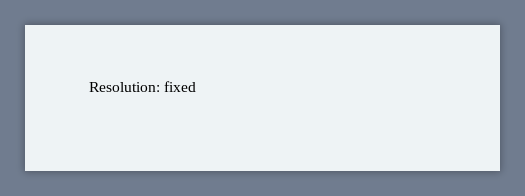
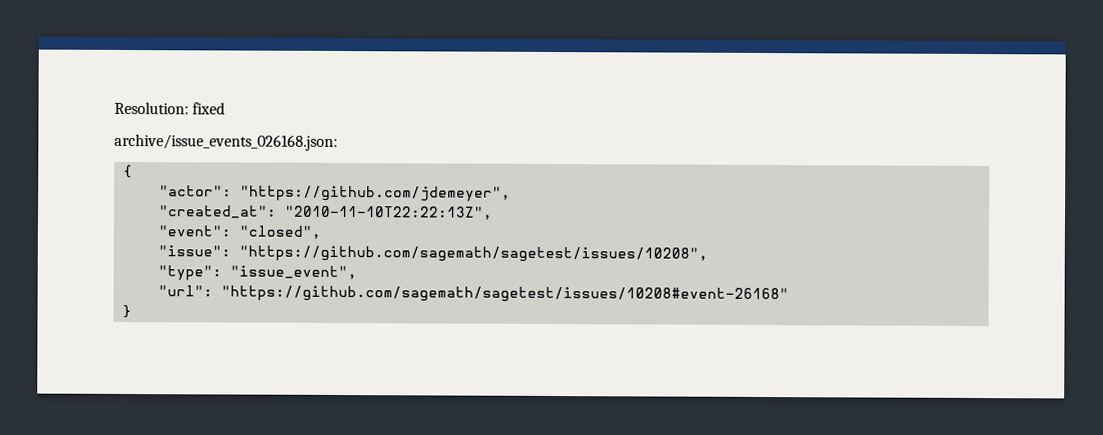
+ archive/issue_events_026168.json:
+ {
+ "actor": "https://github.com/jdemeyer",
+ "created_at": "2010-11-10T22:22:13Z",
+ "event": "closed",
+ "issue": "https://github.com/sagemath/sagetest/issues/10208",
+ "type": "issue_event",
+ "url": "https://github.com/sagemath/sagetest/issues/10208#event-26168"
+ }

